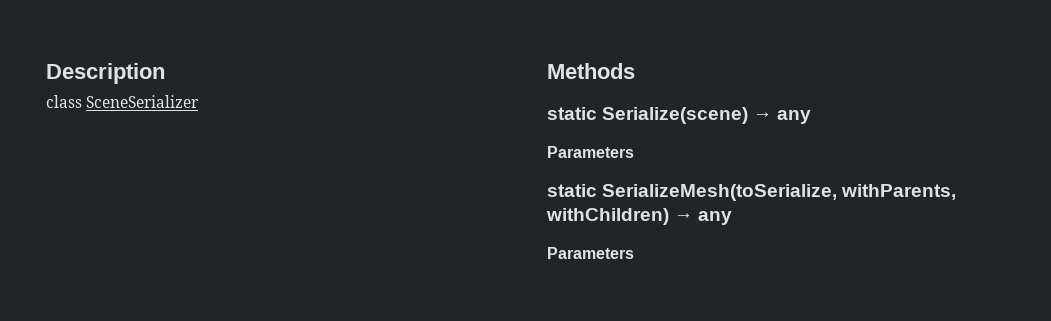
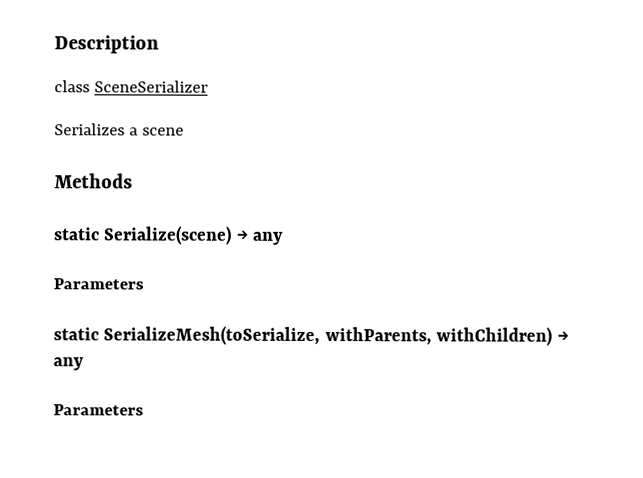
+ Serializes a scene

